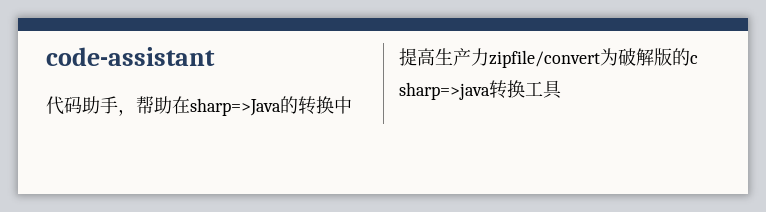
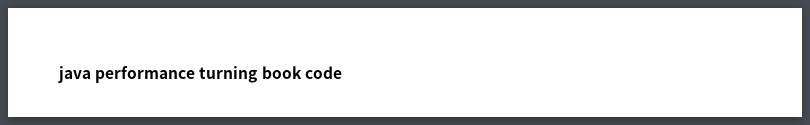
- code-assistant
- 代码助手，帮助在sharp=>Java的转换中提高生产力zipfile/convert为破解版的c sharp=>java转换工具
+ java performance turning book code

